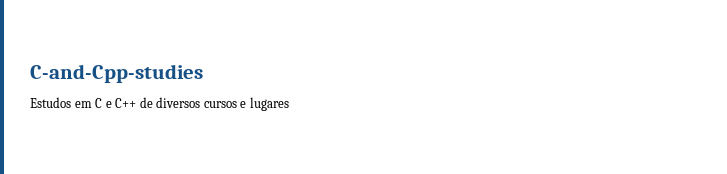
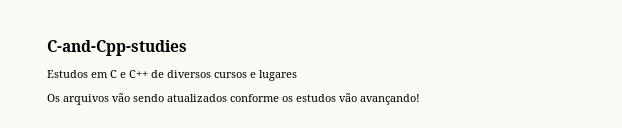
+ Os arquivos vão sendo atualizados conforme os estudos vão avançando!

